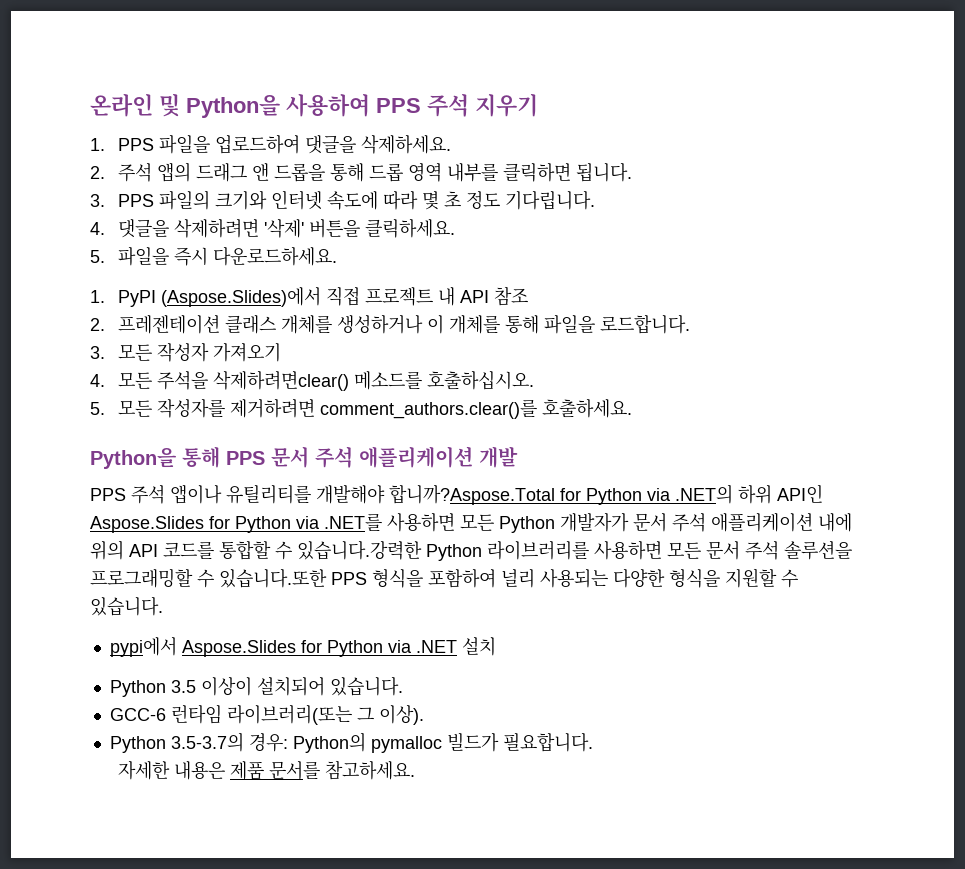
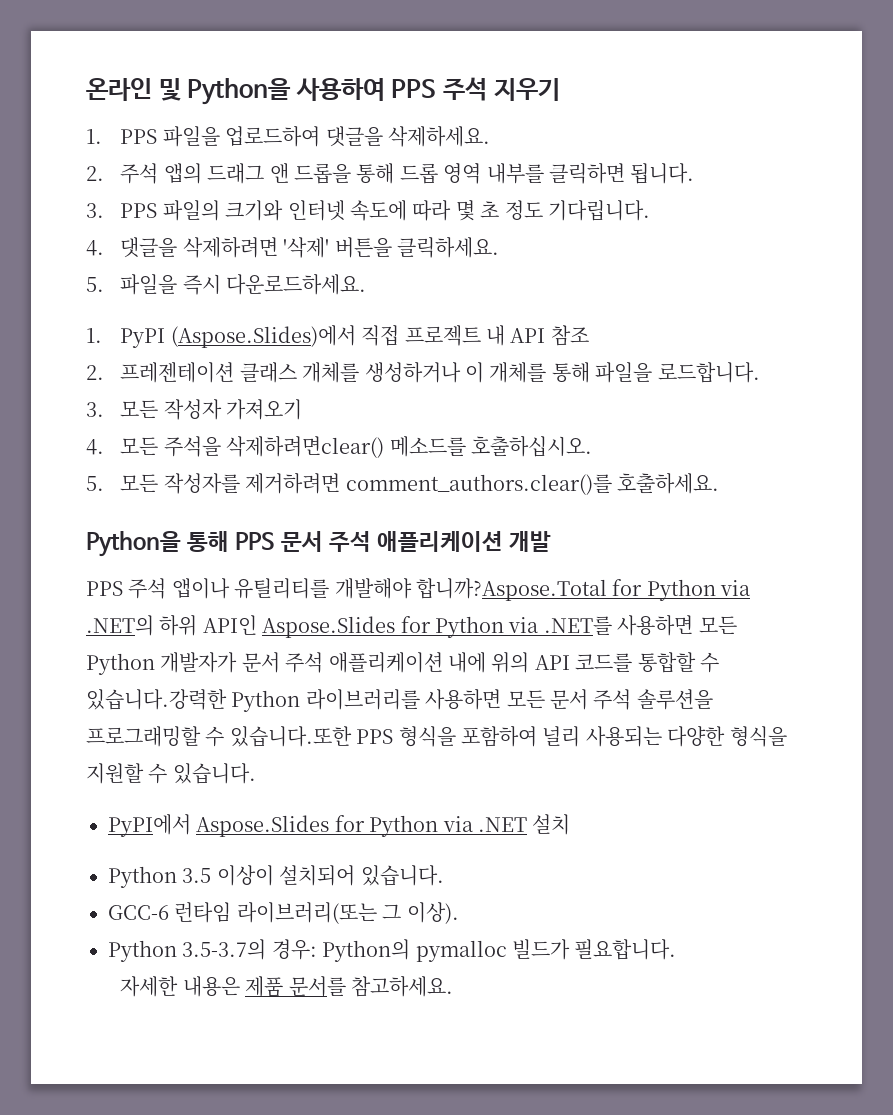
- pypi에서 Aspose.Slides for Python via .NET 설치
+ PyPI에서 Aspose.Slides for Python via .NET 설치

